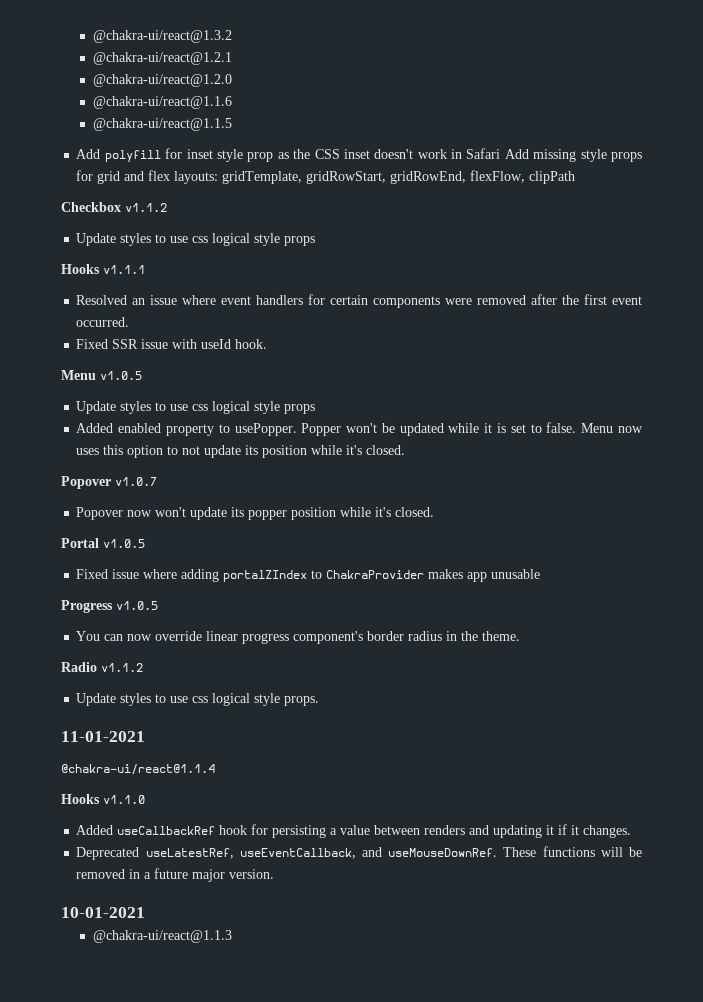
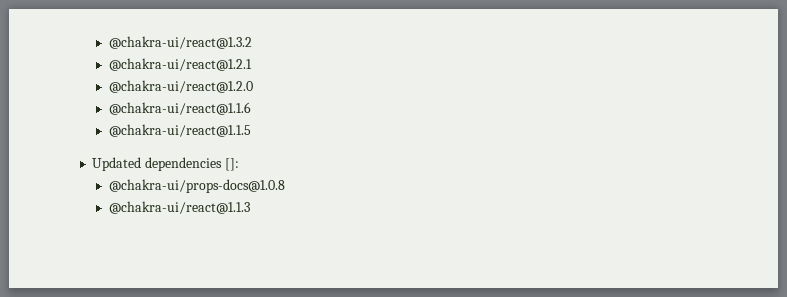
- Add polyfill for inset style prop as the CSS inset doesn't work in Safari Add missing style props for grid and flex layouts: gridTemplate, gridRowStart, gridRowEnd, flexFlow, clipPath
- Checkbox v1.1.2
- Update styles to use css logical style props
- Hooks v1.1.1
- Resolved an issue where event handlers for certain components were removed after the first event occurred.
- Fixed SSR issue with useId hook.
- Menu v1.0.5
- Update styles to use css logical style props
- Added enabled property to usePopper. Popper won't be updated while it is set to false. Menu now uses this option to not update its position while it's closed.
- Popover v1.0.7
- Popover now won't update its popper position while it's closed.
- Portal v1.0.5
- Fixed issue where adding portalZIndex to ChakraProvider makes app unusable
- Progress v1.0.5
- You can now override linear progress component's border radius in the theme.
- Radio v1.1.2
- Update styles to use css logical style props.
- 11-01-2021
- @chakra-ui/react@1.1.4
- Hooks v1.1.0
- Added useCallbackRef hook for persisting a value between renders and updating it if it changes.
- Deprecated useLatestRef, useEventCallback, and useMouseDownRef. These functions will be removed in a future major version.
- 10-01-2021
+ Updated dependencies []:
+ @chakra-ui/props-docs@1.0.8

